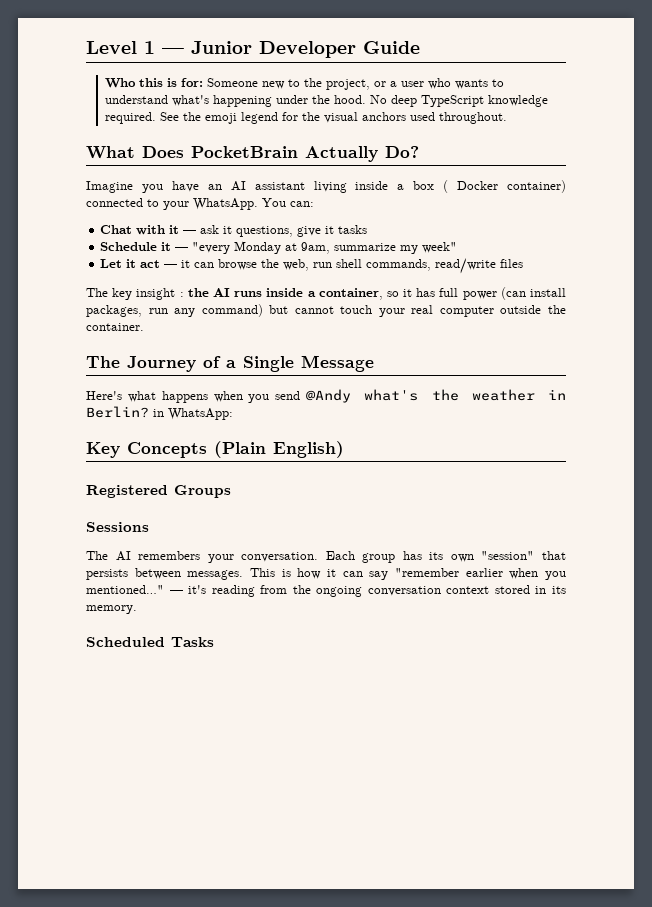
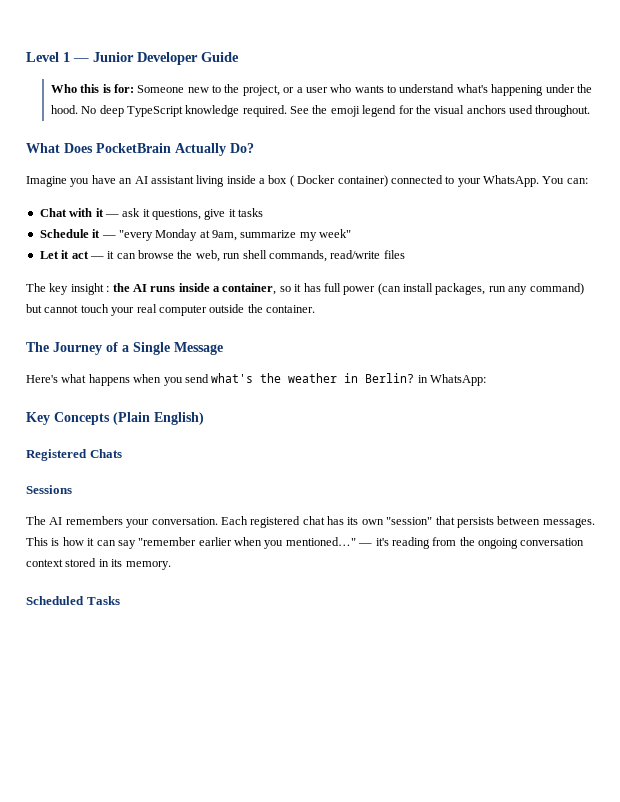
- Here's what happens when you send @Andy what's the weather in Berlin? in WhatsApp:
+ Here's what happens when you send what's the weather in Berlin? in WhatsApp:
- Registered Groups
+ Registered Chats
- Each group has its own "session" that persists between messages.
+ Each registered chat has its own "session" that persists between messages.

